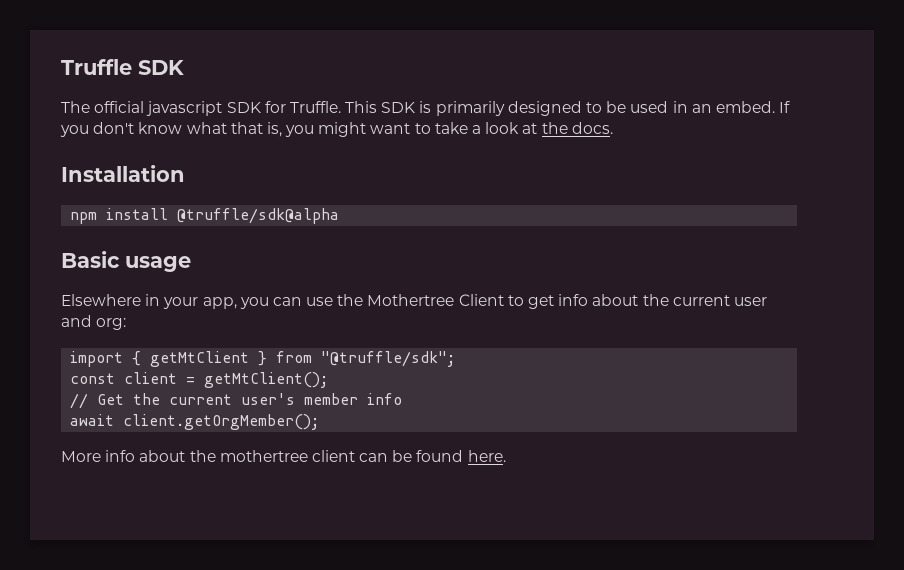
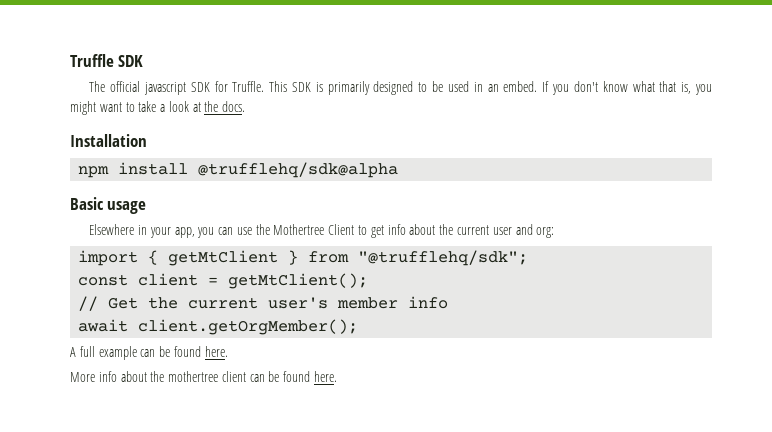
- npm install @truffle/sdk@alpha
+ npm install @trufflehq/sdk@alpha
- import { getMtClient } from "@truffle/sdk";
+ import { getMtClient } from "@trufflehq/sdk";
+ A full example can be found here.

